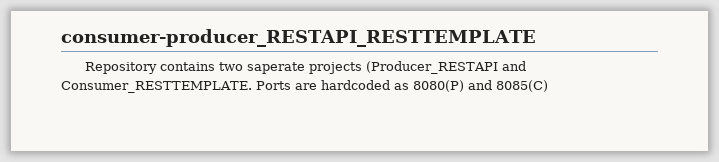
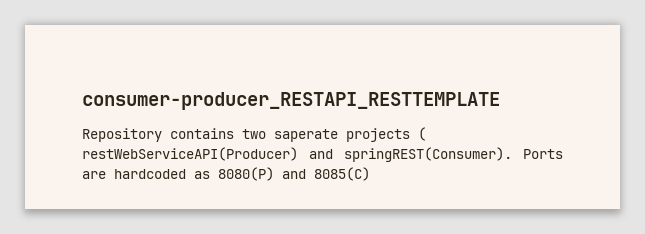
- Repository contains two saperate projects (Producer_RESTAPI and Consumer_RESTTEMPLATE.
+ Repository contains two saperate projects ( restWebServiceAPI(Producer) and springREST(Consumer).

